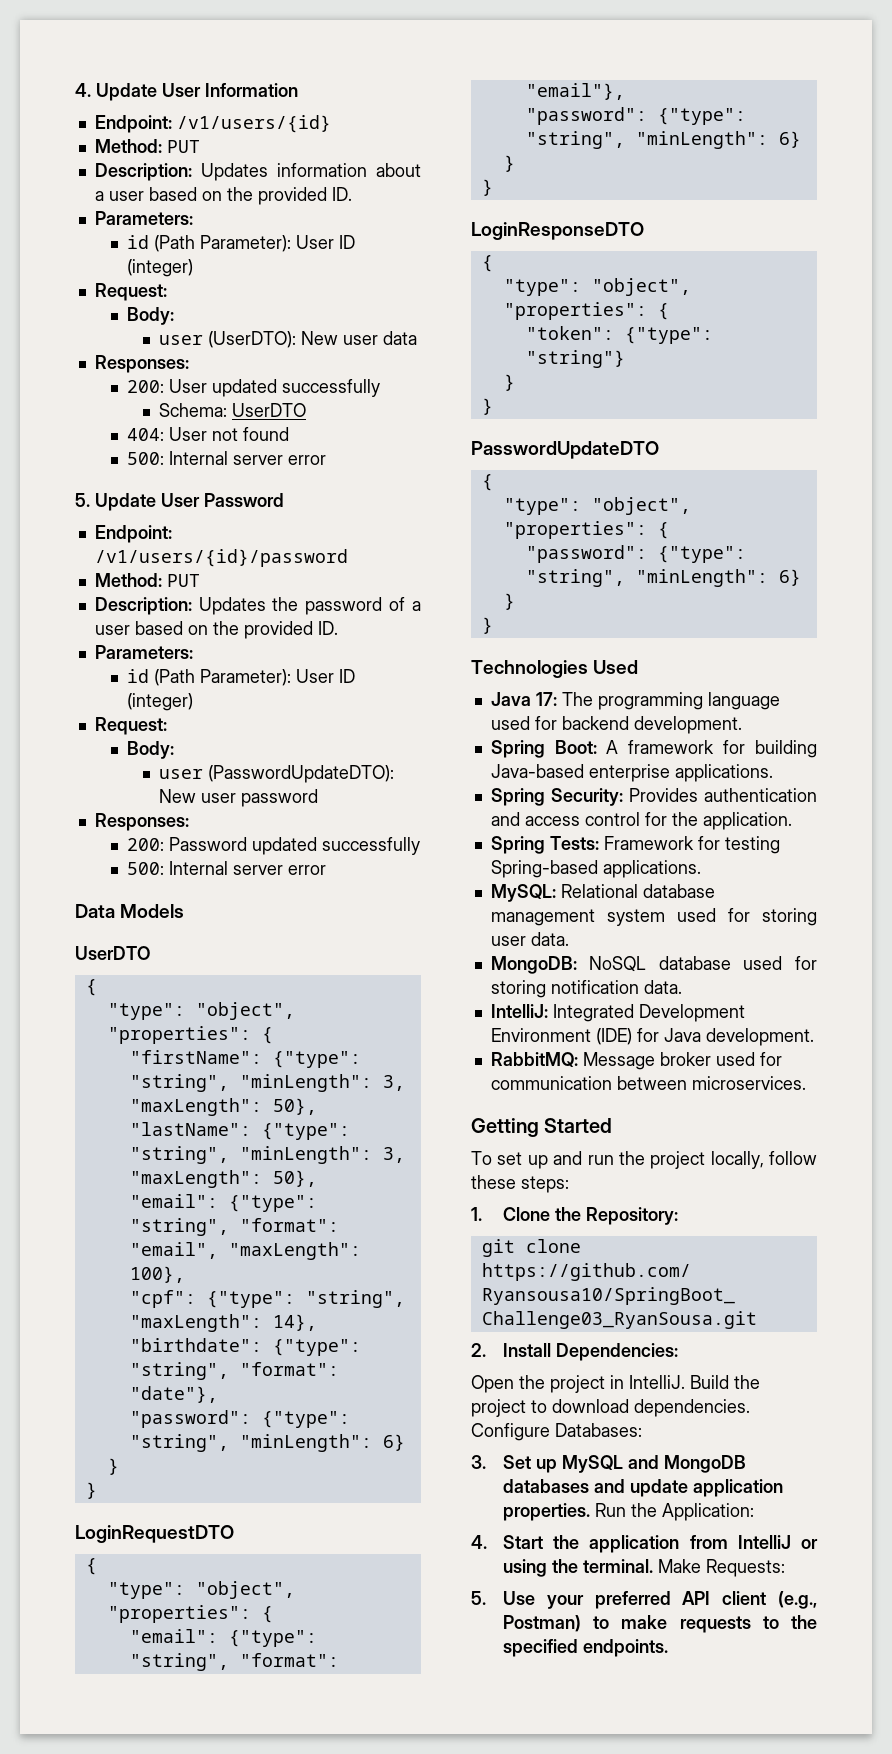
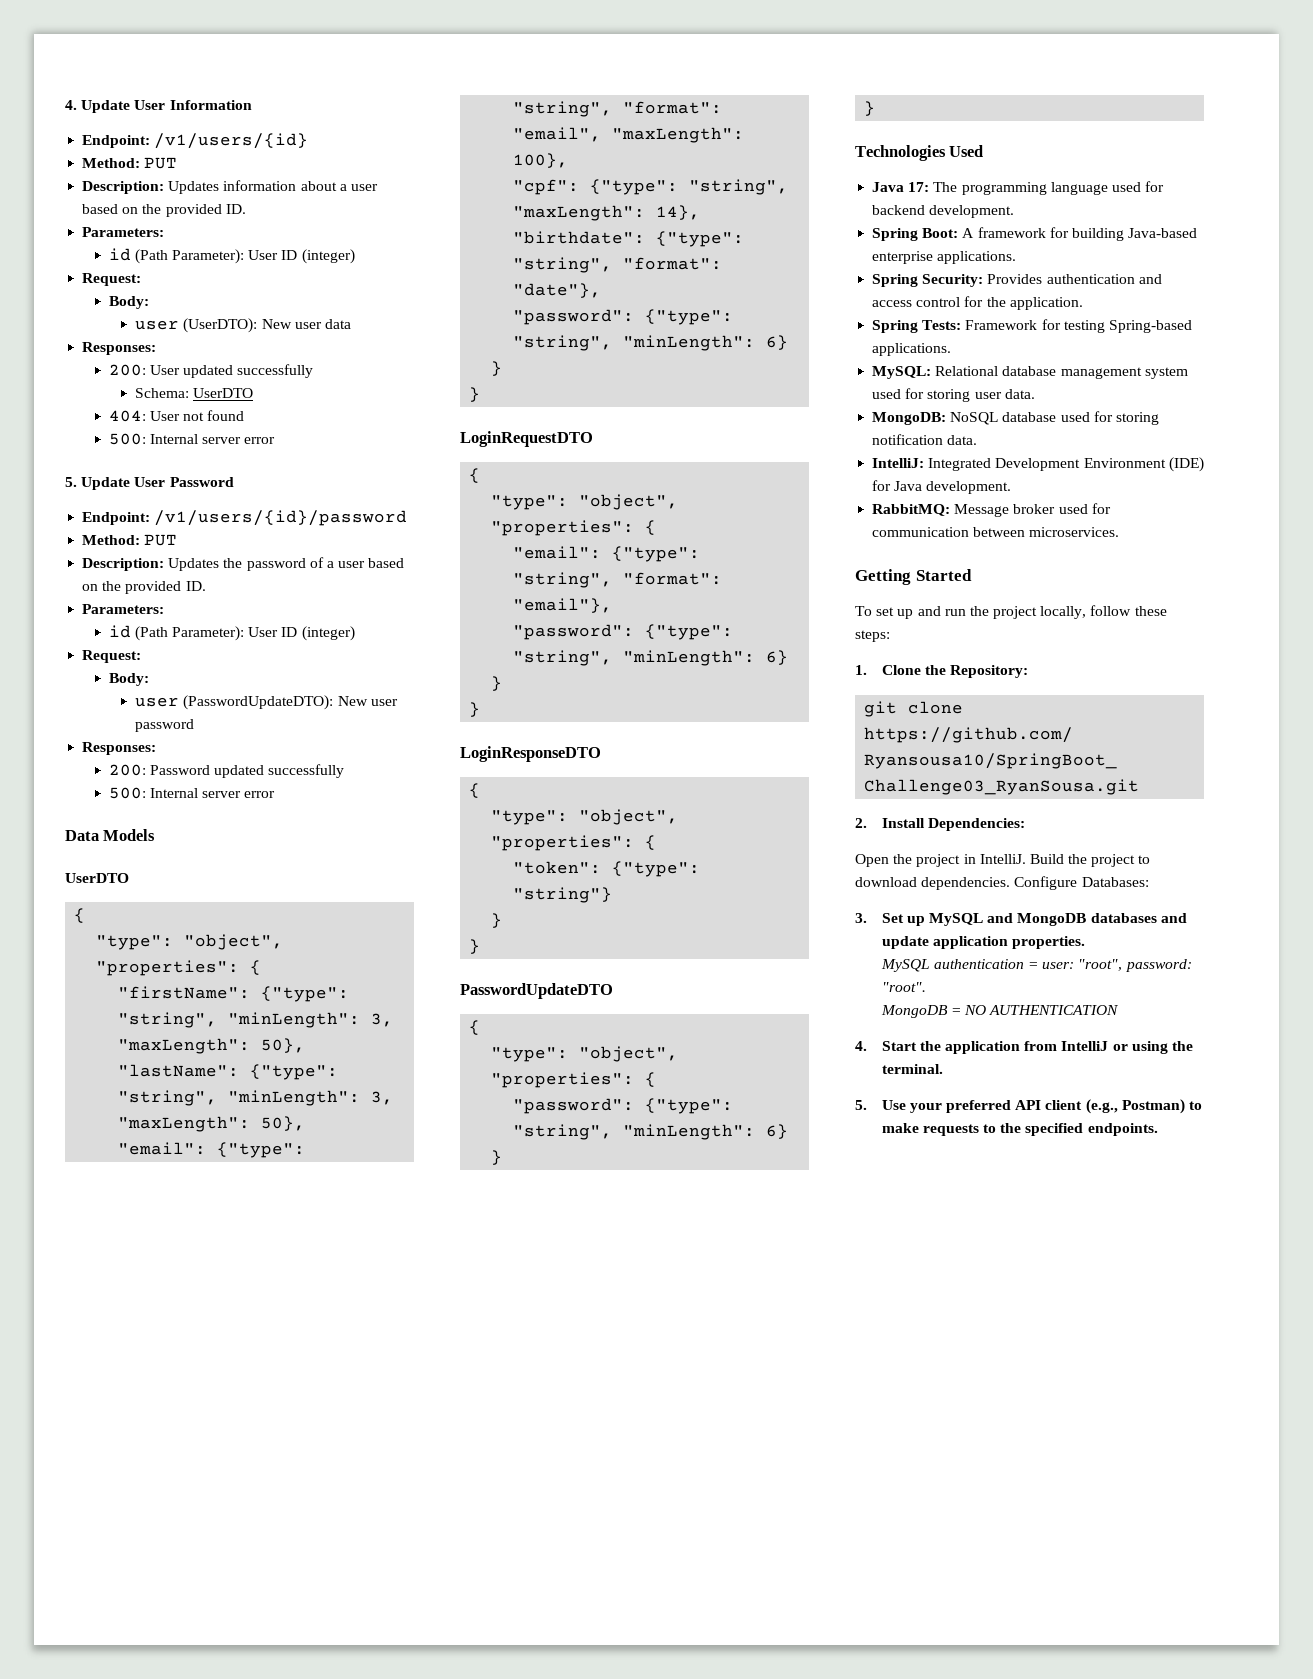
- 3. Set up MySQL and MongoDB databases and update application properties. Run the Application:
+ 3. Set up MySQL and MongoDB databases and update application properties.
+ MySQL authentication = user: "root", password: "root".
+ MongoDB = NO AUTHENTICATION
- Make Requests:

